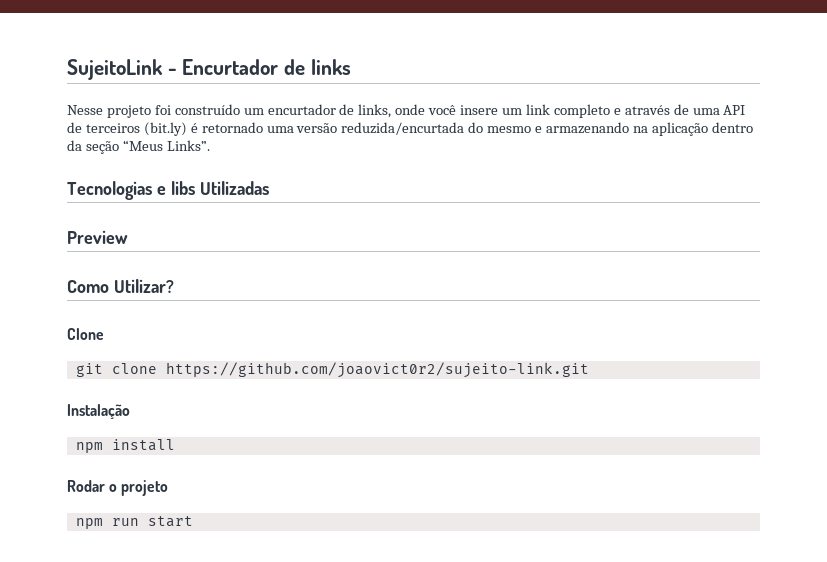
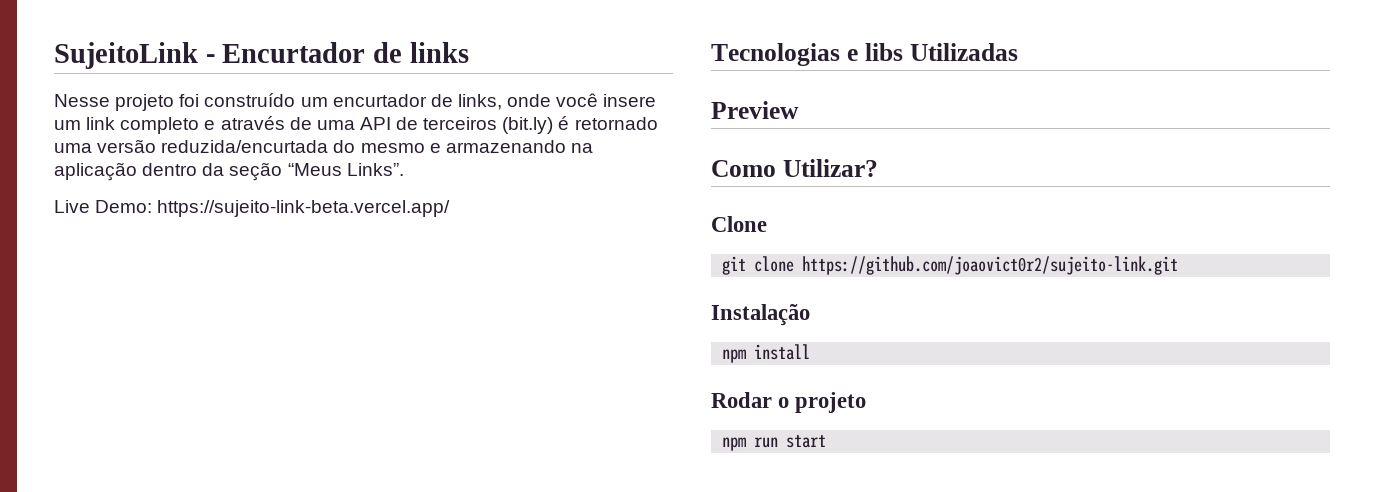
+ Live Demo: https://sujeito-link-beta.vercel.app/

